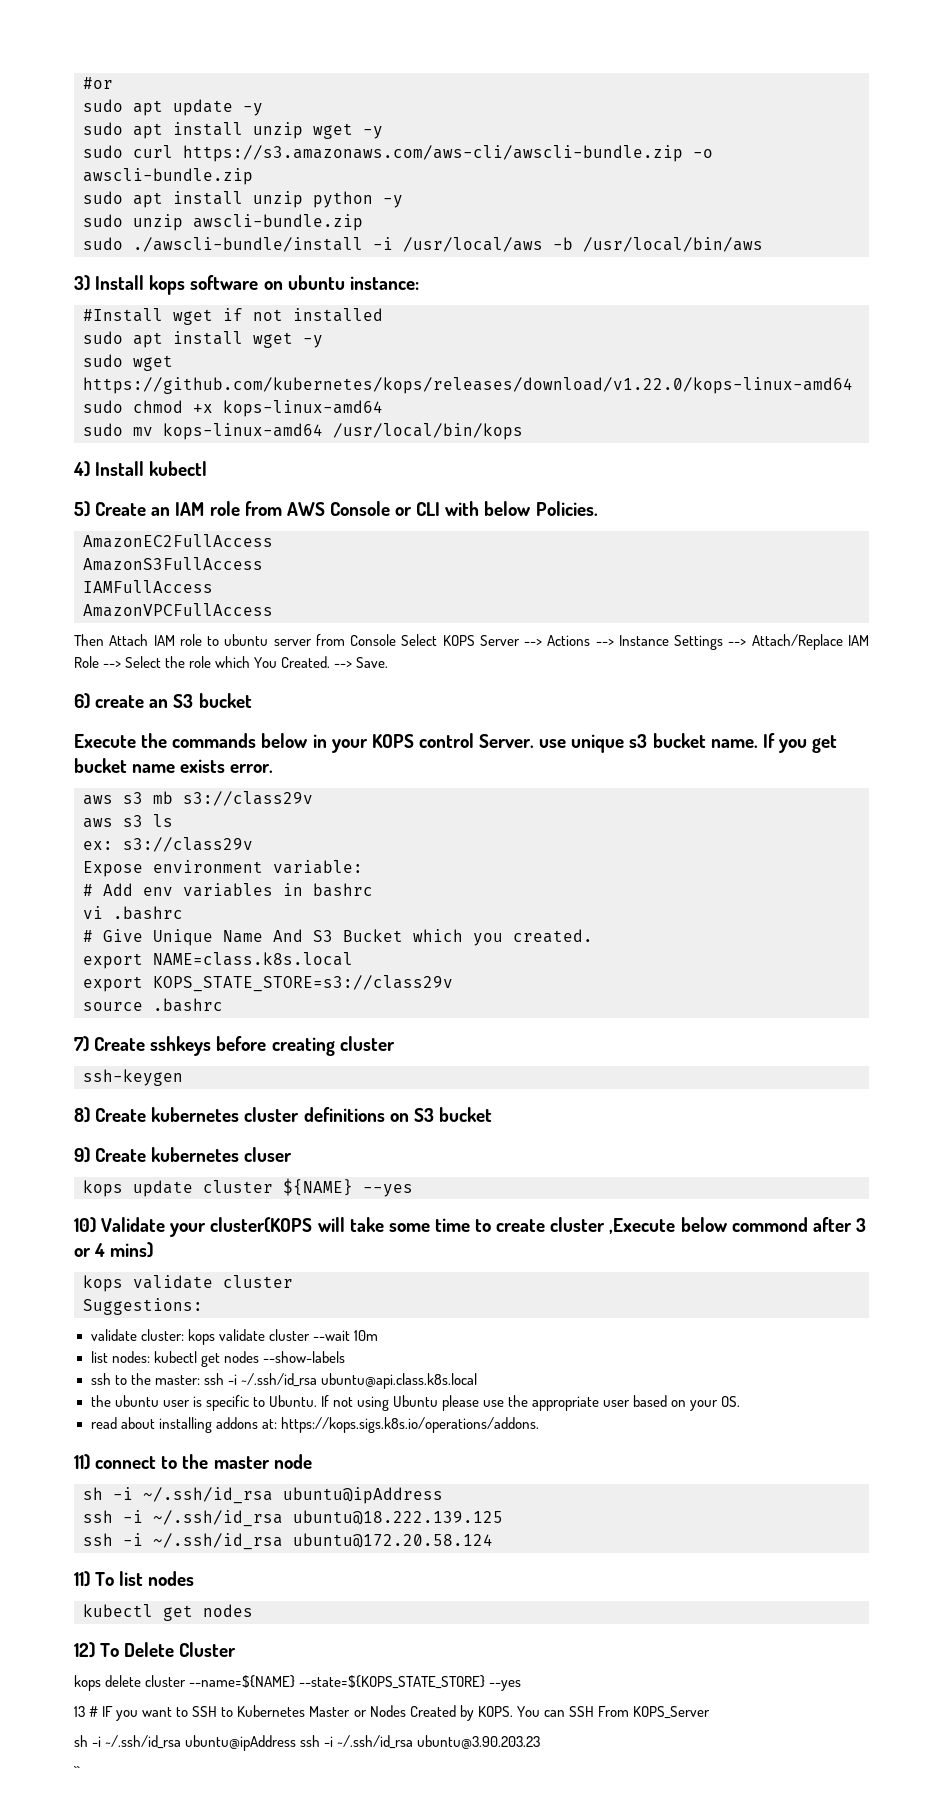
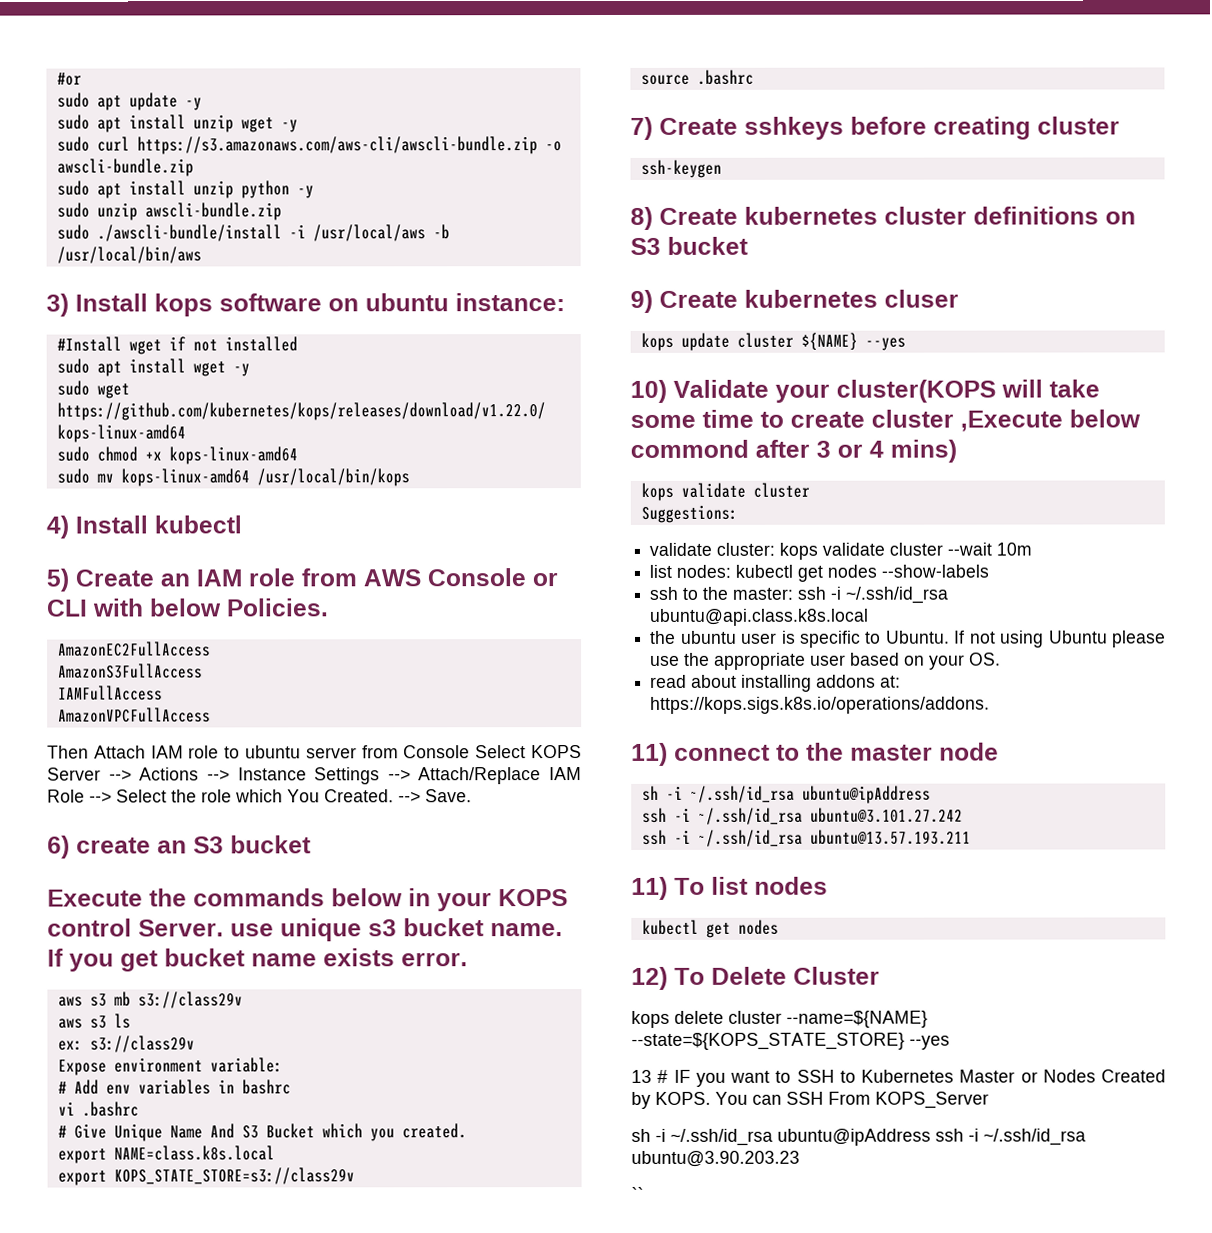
- ssh -i ~/.ssh/id_rsa ubuntu@18.222.139.125
- ssh -i ~/.ssh/id_rsa ubuntu@172.20.58.124
+ ssh -i ~/.ssh/id_rsa ubuntu@3.101.27.242
+ ssh -i ~/.ssh/id_rsa ubuntu@13.57.193.211

